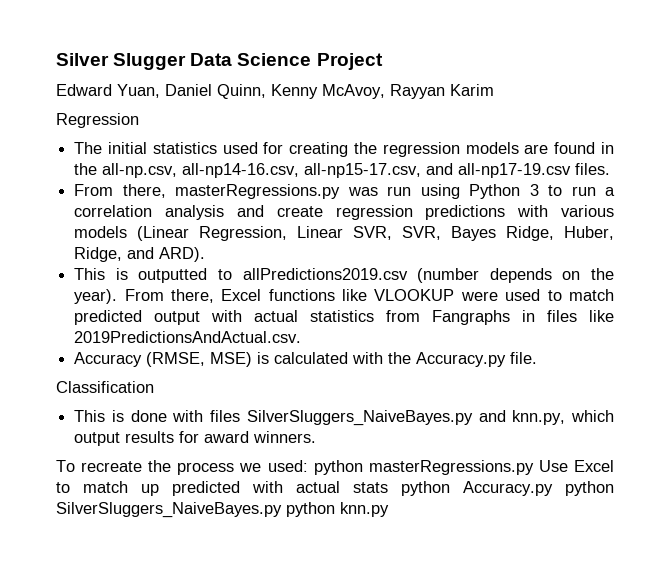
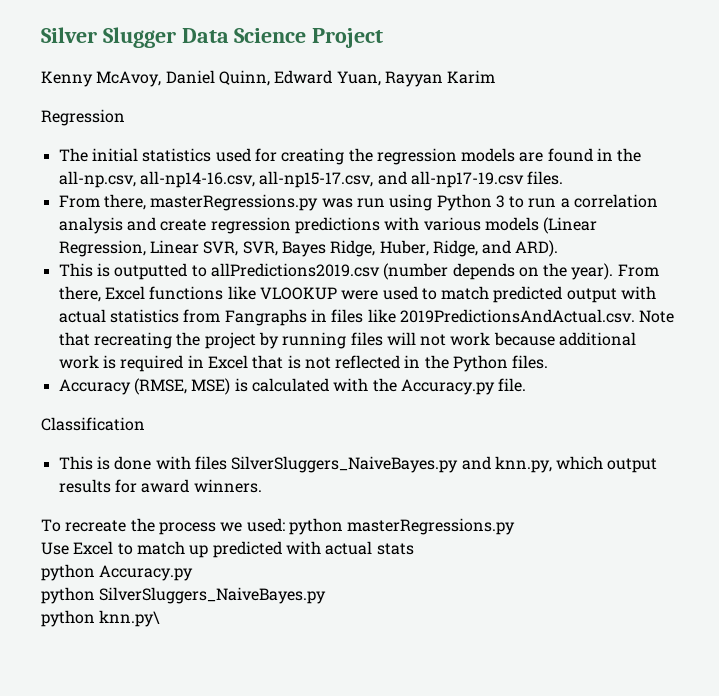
- Edward Yuan, Daniel Quinn, Kenny McAvoy, Rayyan Karim
+ Kenny McAvoy, Daniel Quinn, Edward Yuan, Rayyan Karim
- From there, Excel functions like VLOOKUP were used to match predicted output with actual statistics from Fangraphs in files like 2019PredictionsAndActual.csv.
+ From there, Excel functions like VLOOKUP were used to match predicted output with actual statistics from Fangraphs in files like 2019PredictionsAndActual.csv. Note that recreating the project by running files will not work because additional work is required in Excel that is not reflected in the Python files.
- To recreate the process we used: python masterRegressions.py Use Excel to match up predicted with actual stats python Accuracy.py python SilverSluggers_NaiveBayes.py python knn.py
+ To recreate the process we used: python masterRegressions.py
+ Use Excel to match up predicted with actual stats
+ python Accuracy.py
+ python SilverSluggers_NaiveBayes.py
+ python knn.py\

